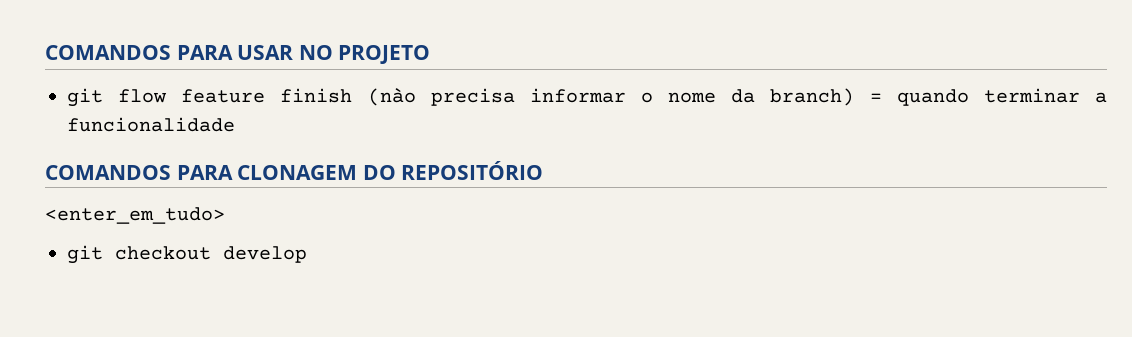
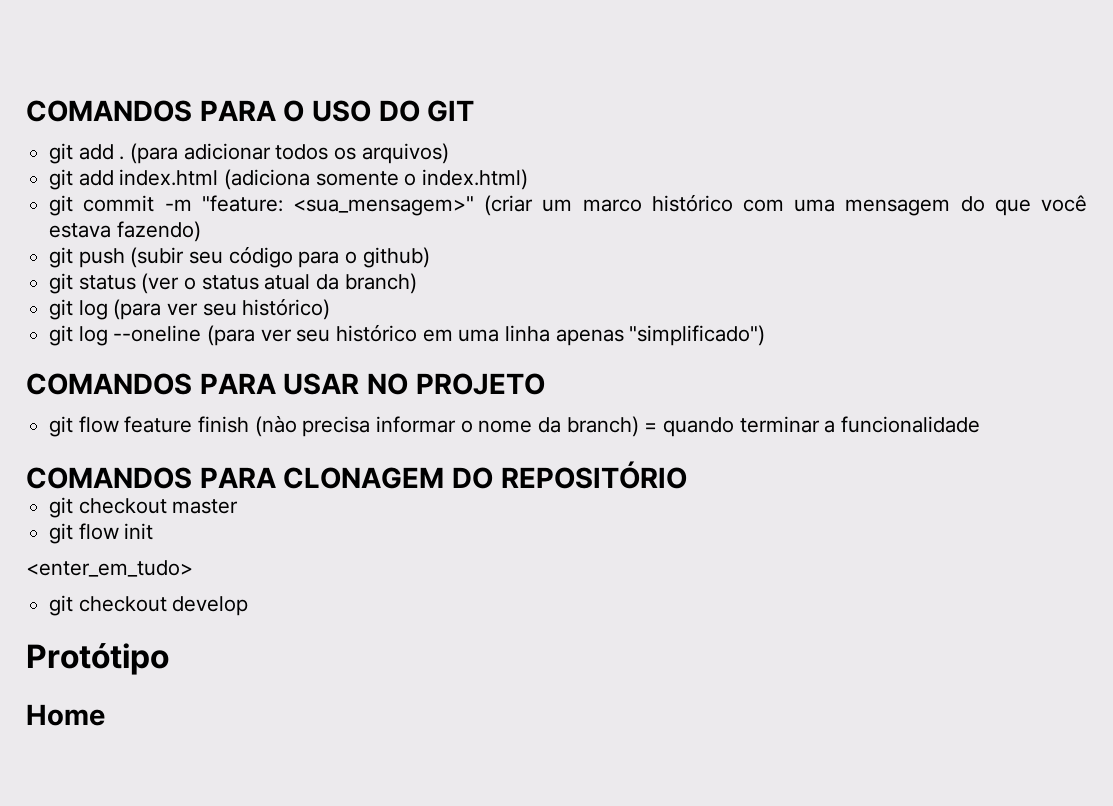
+ COMANDOS PARA O USO DO GIT
+ git add . (para adicionar todos os arquivos)
+ git add index.html (adiciona somente o index.html)
+ git commit -m "feature: <sua_mensagem>" (criar um marco histórico com uma mensagem do que você estava fazendo)
+ git push (subir seu código para o github)
+ git status (ver o status atual da branch)
+ git log (para ver seu histórico)
+ git log --oneline (para ver seu histórico em uma linha apenas "simplificado")
+ git checkout master
+ git flow init
+ Protótipo
+ Home

